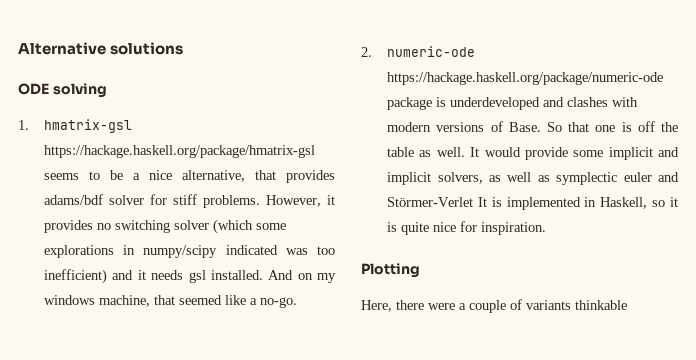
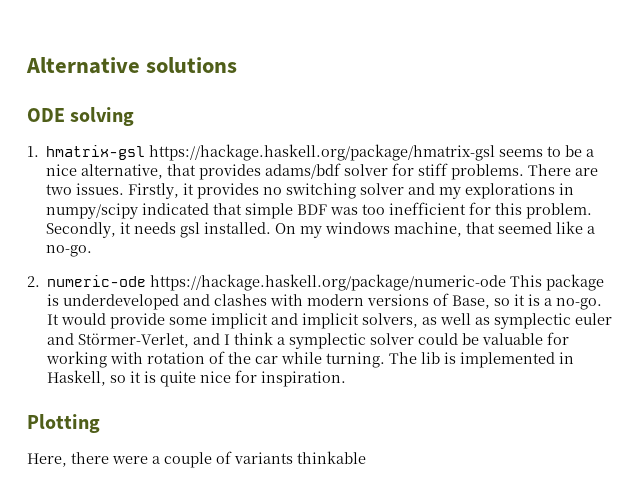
- However, it provides no switching solver (which some explorations in numpy/scipy indicated was too inefficient) and it needs gsl installed.
+ There are two issues. Firstly, it provides no switching solver and my explorations in numpy/scipy indicated that simple BDF was too inefficient for this problem. Secondly, it needs gsl installed.
- And on my windows machine, that seemed like a no-go.
+ On my windows machine, that seemed like a no-go.
- 2. numeric-ode https://hackage.haskell.org/package/numeric-ode package is underdeveloped and clashes with modern versions of Base. So that one is off the table as well.
+ 2. numeric-ode https://hackage.haskell.org/package/numeric-ode This package is underdeveloped and clashes with modern versions of Base, so it is a no-go.
- It would provide some implicit and implicit solvers, as well as symplectic euler and Störmer-Verlet It is implemented in Haskell, so it is quite nice for inspiration.
+ It would provide some implicit and implicit solvers, as well as symplectic euler and Störmer-Verlet, and I think a symplectic solver could be valuable for working with rotation of the car while turning. The lib is implemented in Haskell, so it is quite nice for inspiration.

